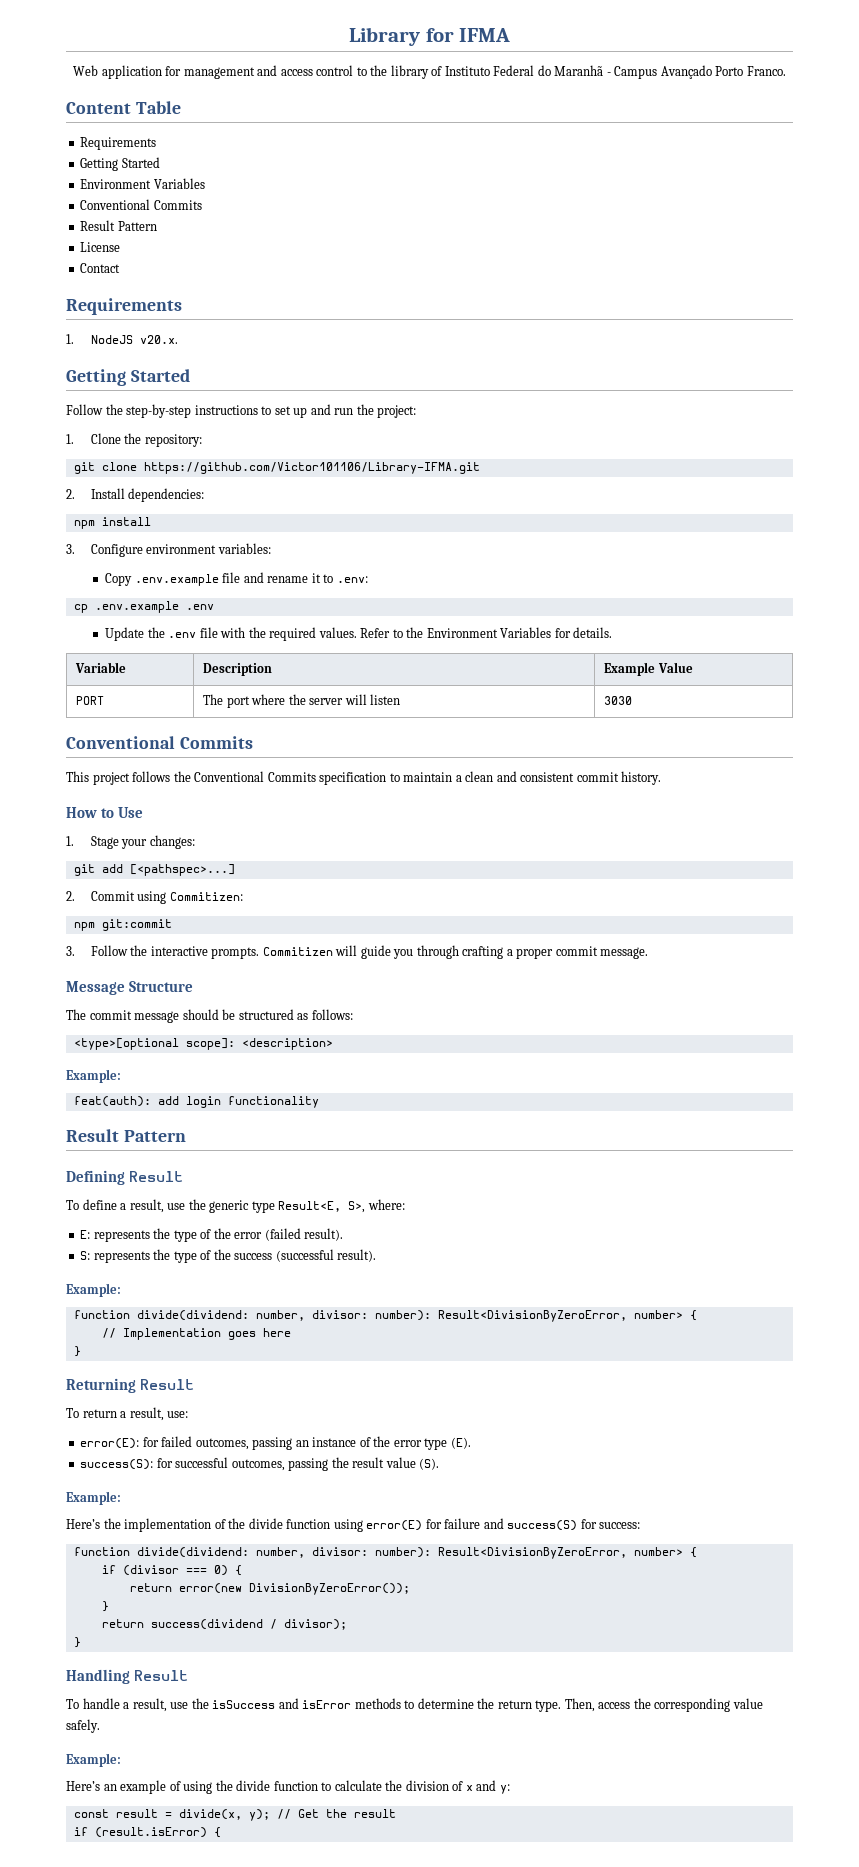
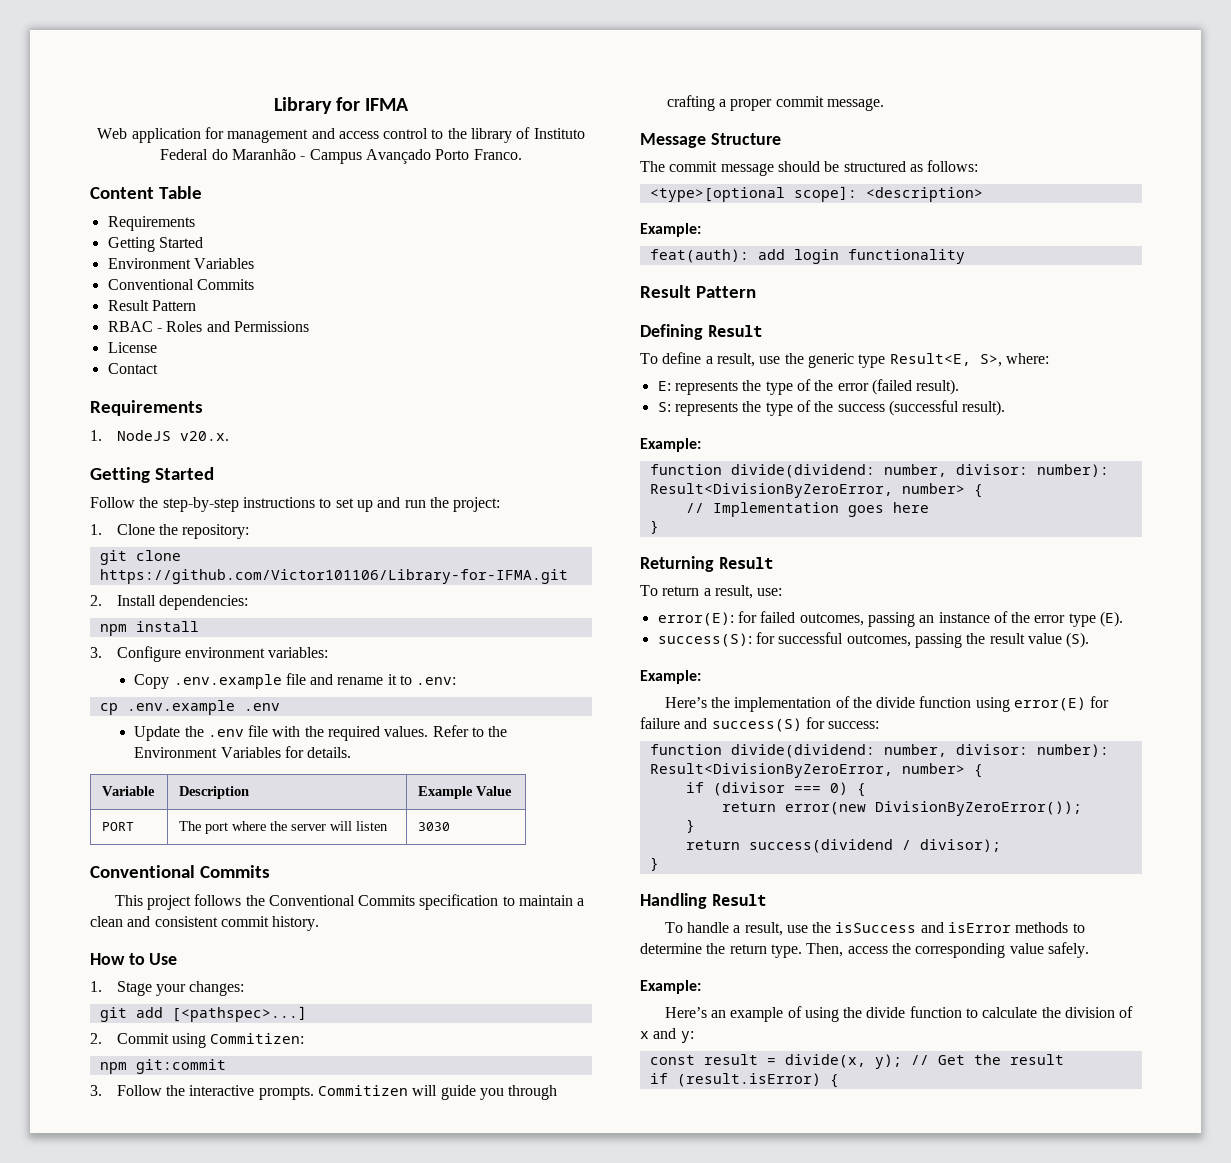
- Web application for management and access control to the library of Instituto Federal do Maranhã - Campus Avançado Porto Franco.
+ Web application for management and access control to the library of Instituto Federal do Maranhão - Campus Avançado Porto Franco.
+ RBAC - Roles and Permissions
- git clone https://github.com/Victor101106/Library-IFMA.git
+ git clone https://github.com/Victor101106/Library-for-IFMA.git

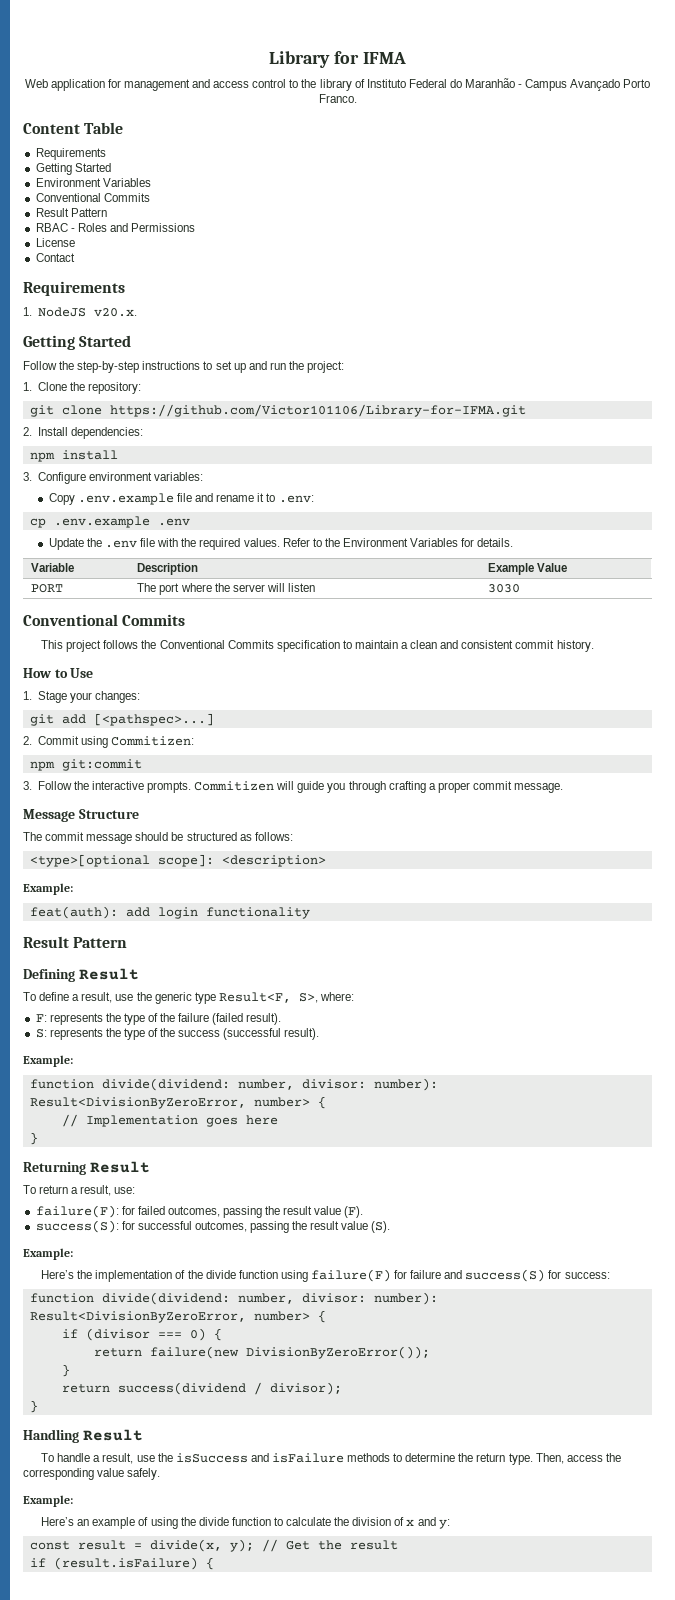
- To define a result, use the generic type Result<E, S>, where:
+ To define a result, use the generic type Result<F, S>, where:
- E: represents the type of the error (failed result).
+ F: represents the type of the failure (failed result).
- error(E): for failed outcomes, passing an instance of the error type (E).
+ failure(F): for failed outcomes, passing the result value (F).
- Here’s the implementation of the divide function using error(E) for failure and success(S) for success:
+ Here’s the implementation of the divide function using failure(F) for failure and success(S) for success:
- return error(new DivisionByZeroError());
+ return failure(new DivisionByZeroError());
- To handle a result, use the isSuccess and isError methods to determine the return type.
+ To handle a result, use the isSuccess and isFailure methods to determine the return type.
- if (result.isError) {
+ if (result.isFailure) {

